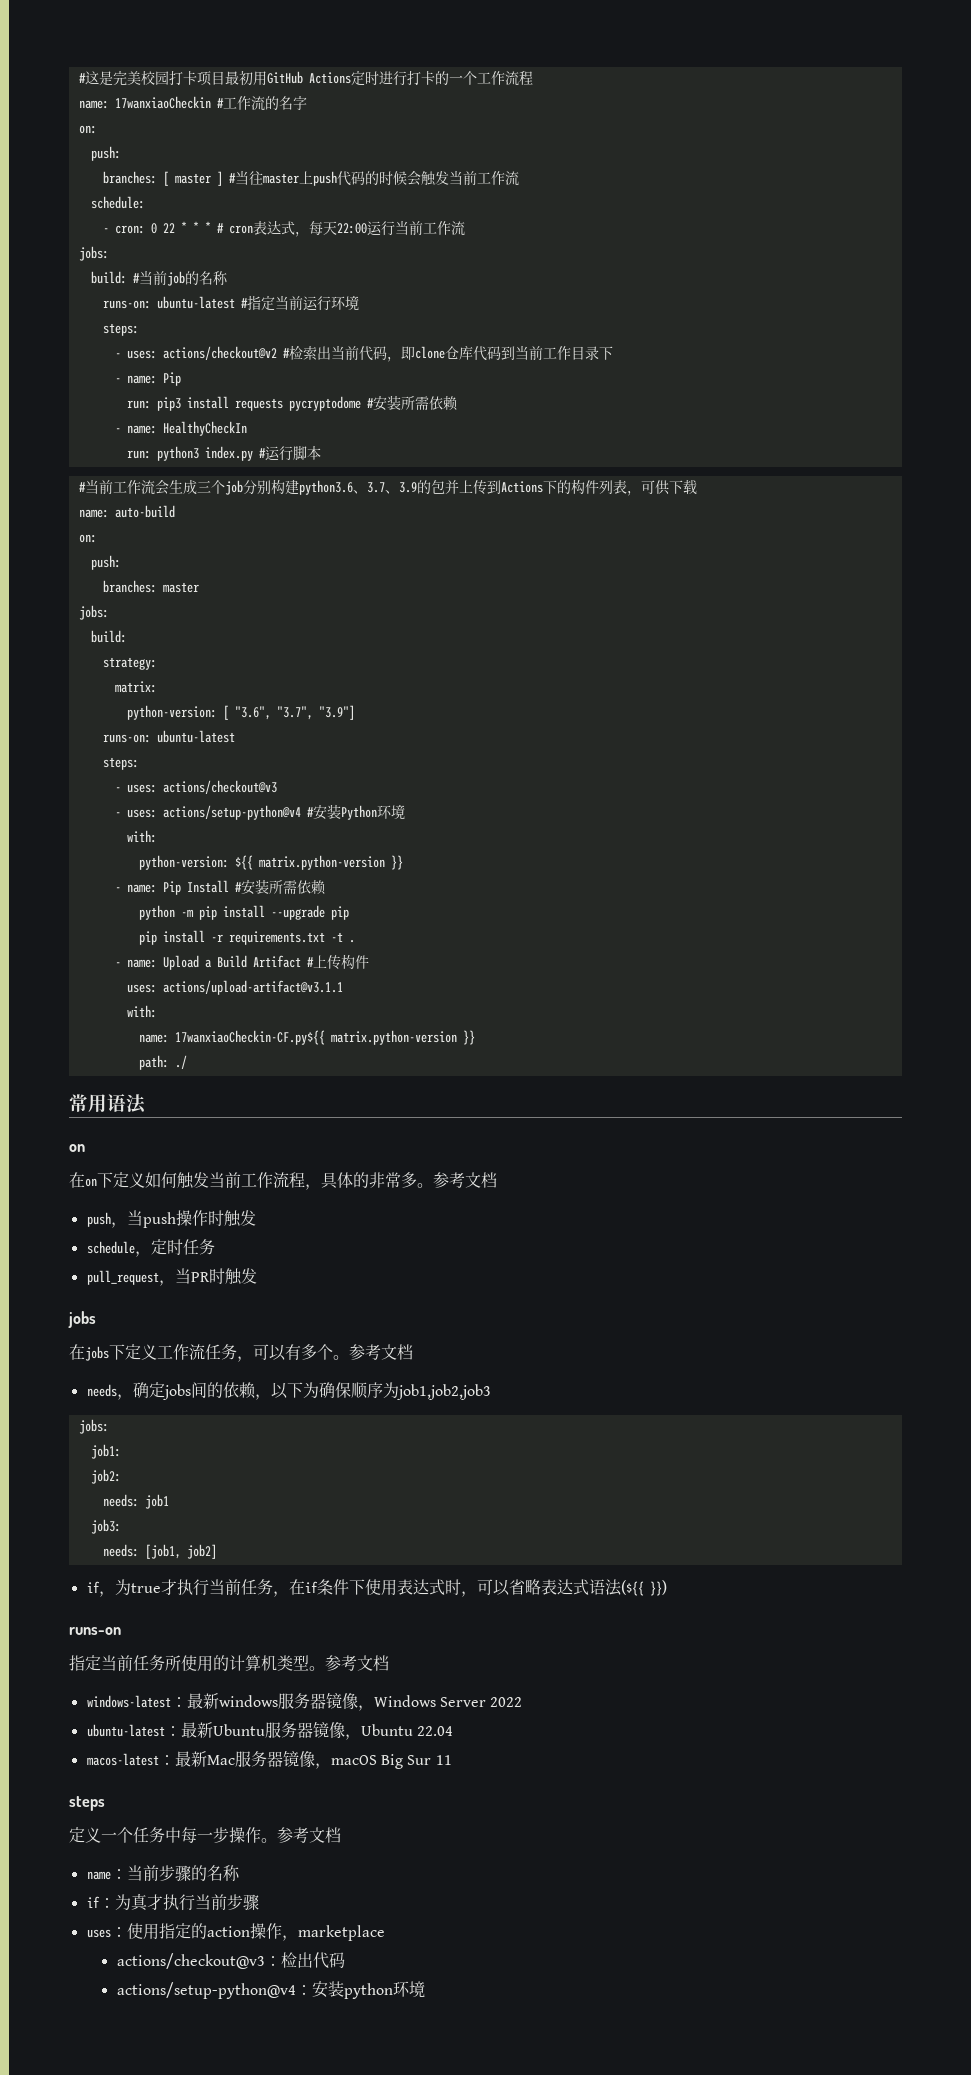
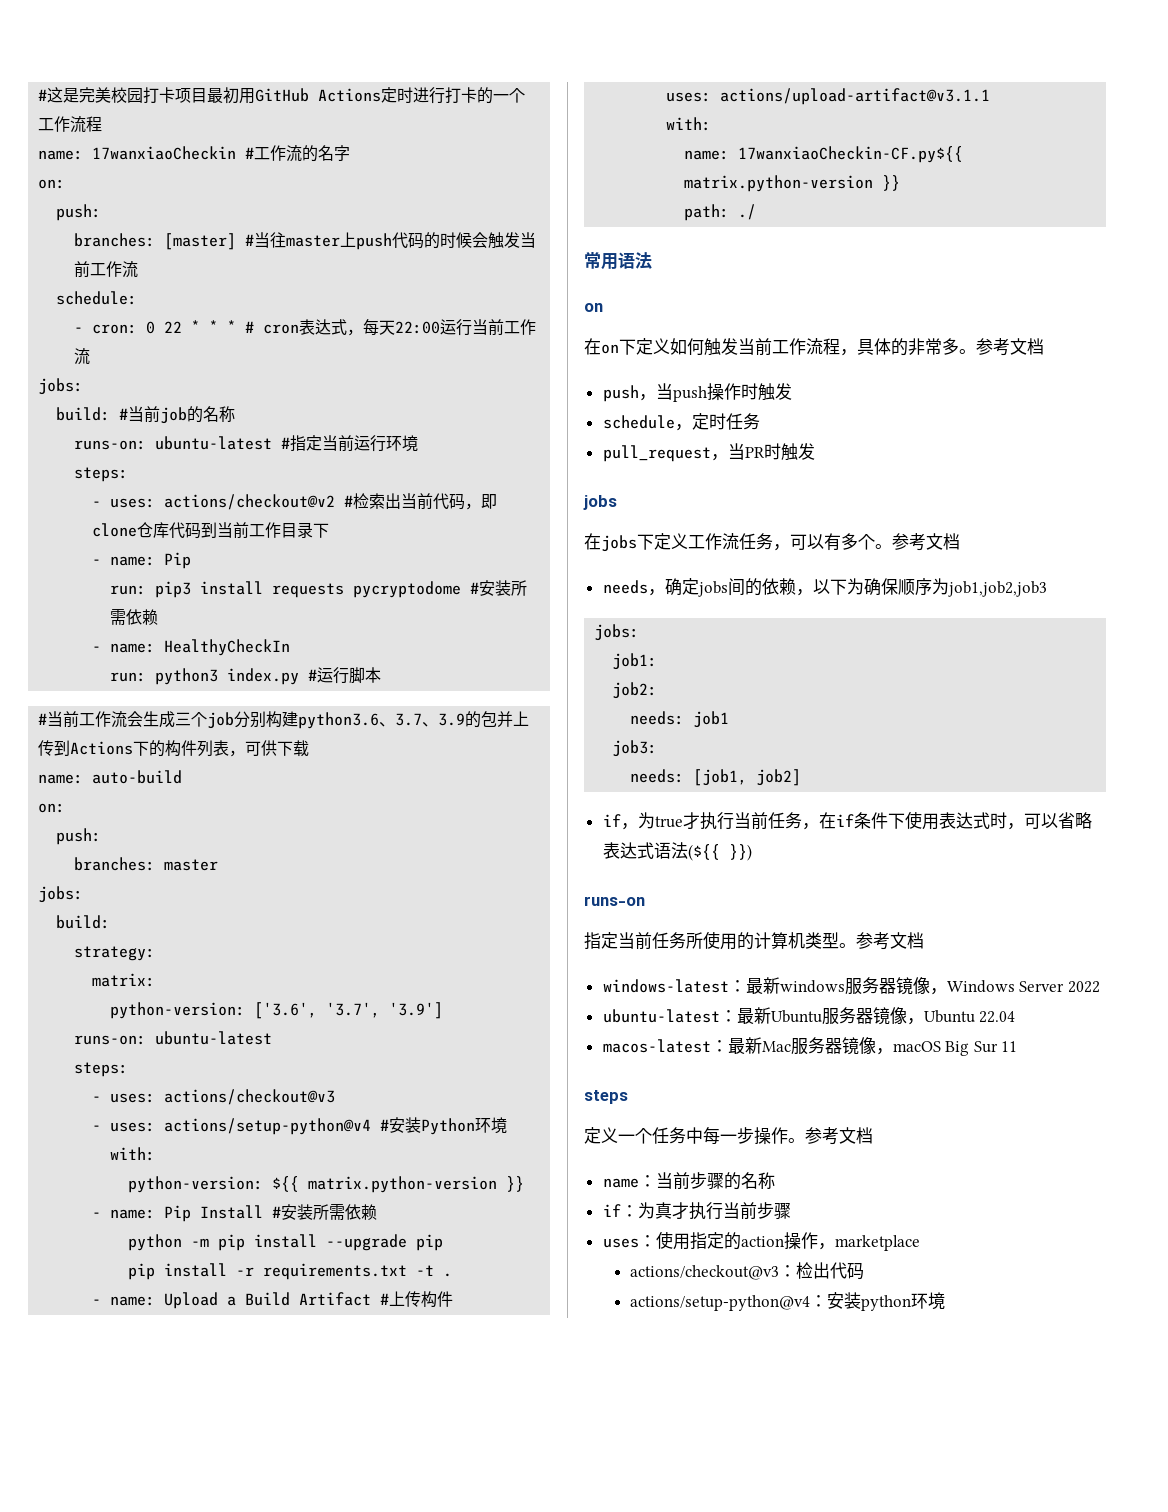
- branches: [ master ] #当往master上push代码的时候会触发当前工作流
+ branches: [master] #当往master上push代码的时候会触发当前工作流
- python-version: [ "3.6", "3.7", "3.9"]
+ python-version: ['3.6', '3.7', '3.9']

